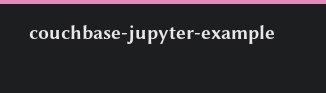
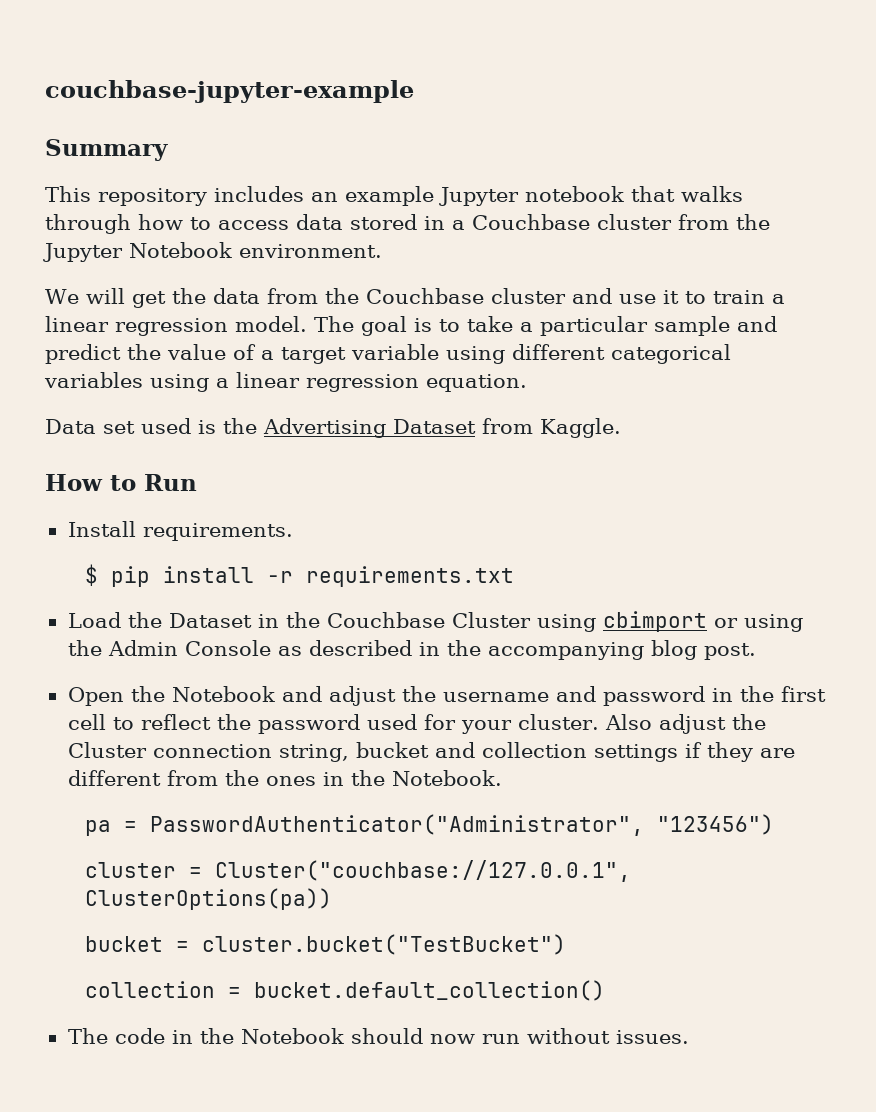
+ Summary
+ This repository includes an example Jupyter notebook that walks through how to access data stored in a Couchbase cluster from the Jupyter Notebook environment.
+ We will get the data from the Couchbase cluster and use it to train a linear regression model. The goal is to take a particular sample and predict the value of a target variable using different categorical variables using a linear regression equation.
+ Data set used is the Advertising Dataset from Kaggle.
+ How to Run
+ Install requirements.
+ $ pip install -r requirements.txt
+ Load the Dataset in the Couchbase Cluster using cbimport or using the Admin Console as described in the accompanying blog post.
+ Open the Notebook and adjust the username and password in the first cell to reflect the password used for your cluster. Also adjust the Cluster connection string, bucket and collection settings if they are different from the ones in the Notebook.
+ pa = PasswordAuthenticator("Administrator", "123456")
+ cluster = Cluster("couchbase://127.0.0.1", ClusterOptions(pa))
+ bucket = cluster.bucket("TestBucket")
+ collection = bucket.default_collection()
+ The code in the Notebook should now run without issues.

